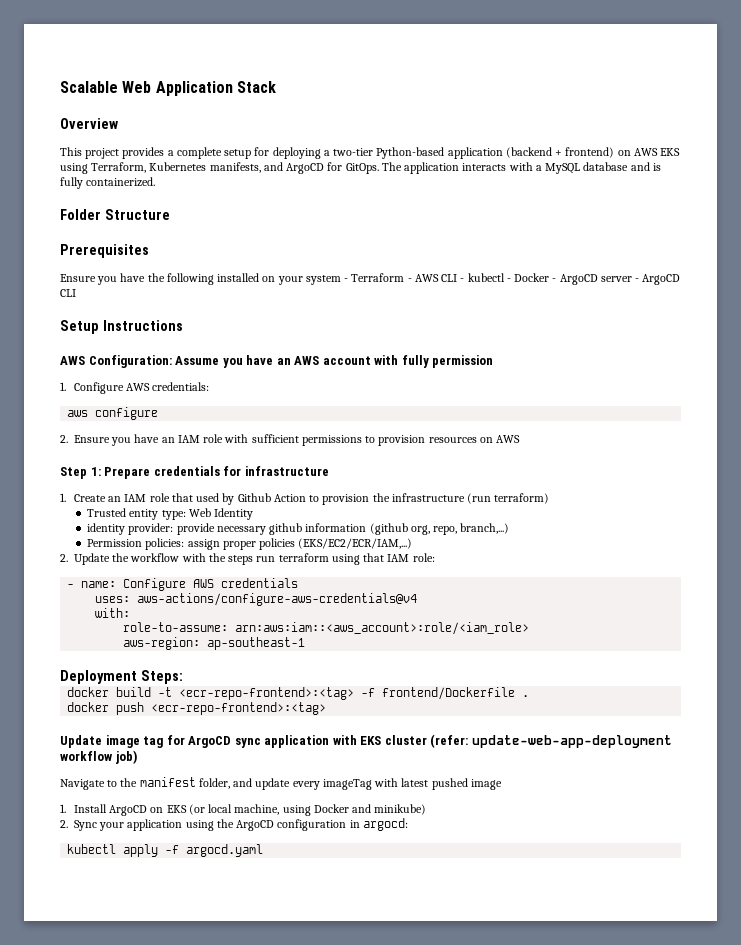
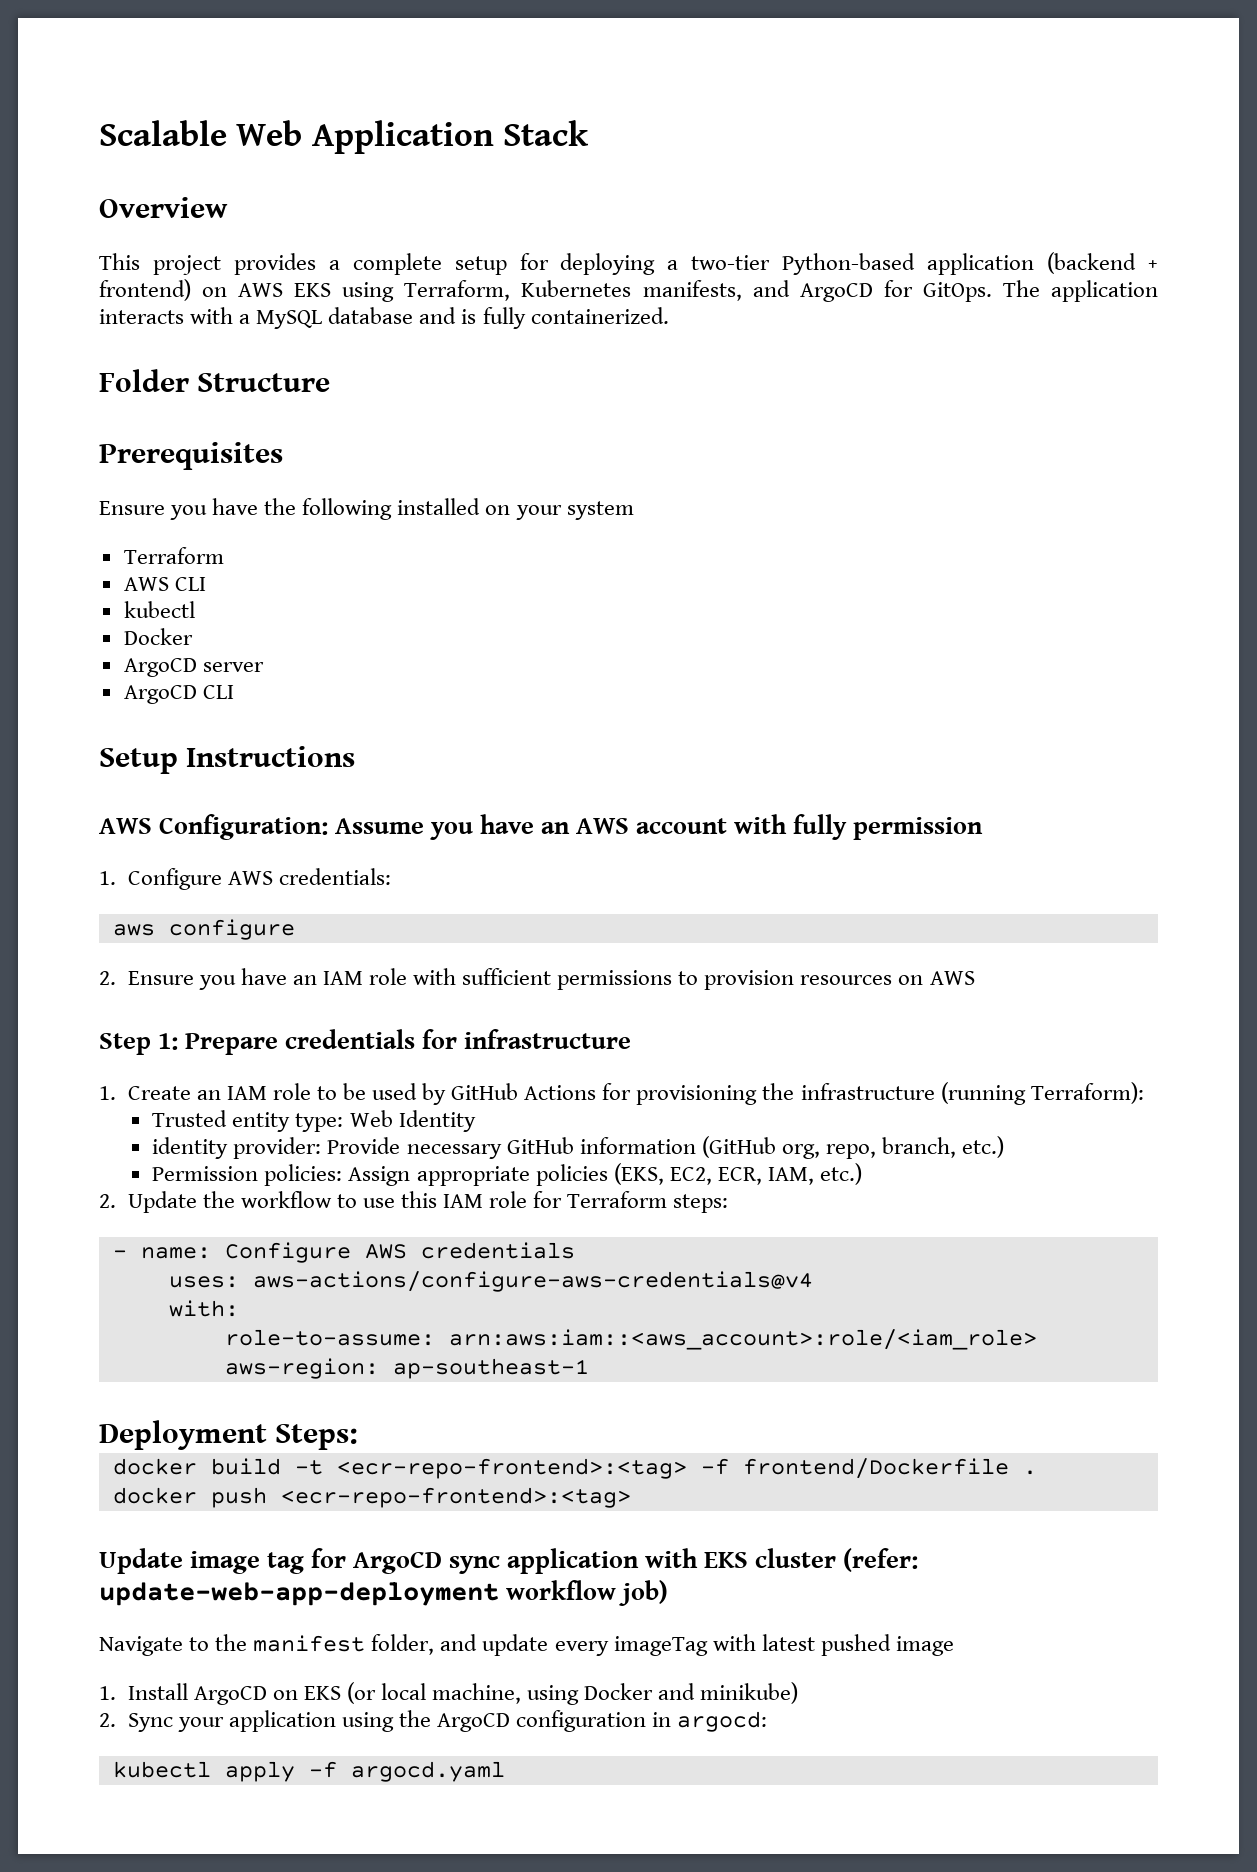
- Ensure you have the following installed on your system - Terraform - AWS CLI - kubectl - Docker - ArgoCD server - ArgoCD CLI
+ Ensure you have the following installed on your system
+ Terraform
+ AWS CLI
+ kubectl
+ Docker
+ ArgoCD server
+ ArgoCD CLI
- 1. Create an IAM role that used by Github Action to provision the infrastructure (run terraform)
+ 1. Create an IAM role to be used by GitHub Actions for provisioning the infrastructure (running Terraform):
- identity provider: provide necessary github information (github org, repo, branch,...)
- Permission policies: assign proper policies (EKS/EC2/ECR/IAM,...)
- 2. Update the workflow with the steps run terraform using that IAM role:
+ identity provider: Provide necessary GitHub information (GitHub org, repo, branch, etc.)
+ Permission policies: Assign appropriate policies (EKS, EC2, ECR, IAM, etc.)
+ 2. Update the workflow to use this IAM role for Terraform steps:

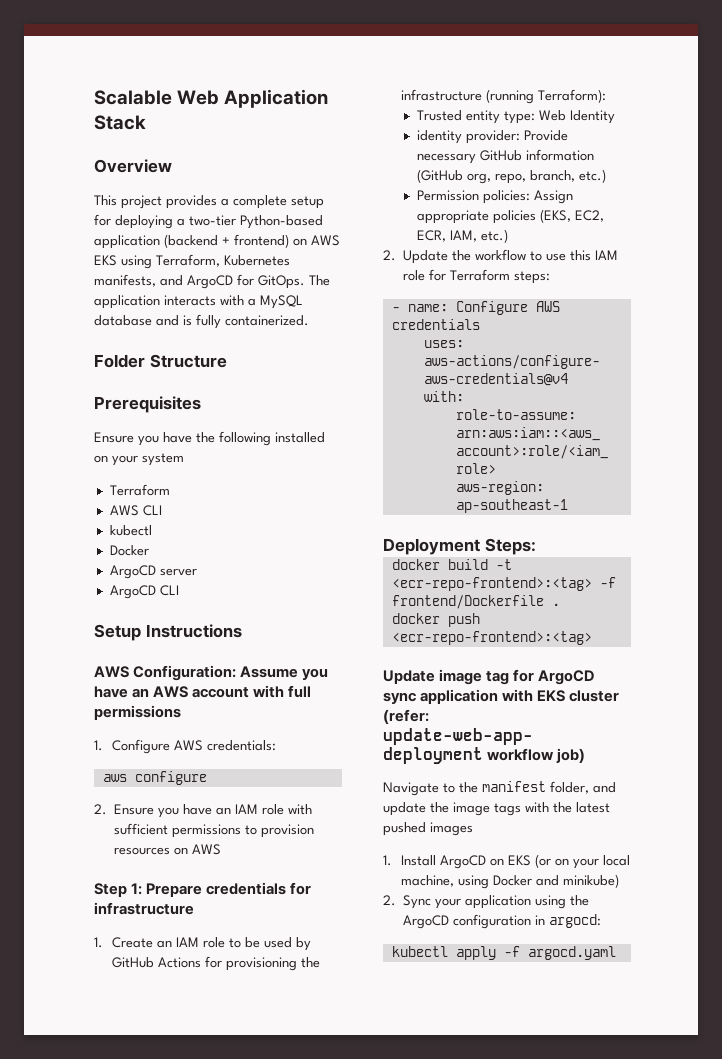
- AWS Configuration: Assume you have an AWS account with fully permission
+ AWS Configuration: Assume you have an AWS account with full permissions
- Navigate to the manifest folder, and update every imageTag with latest pushed image
+ Navigate to the manifest folder, and update the image tags with the latest pushed images
- 1. Install ArgoCD on EKS (or local machine, using Docker and minikube)
+ 1. Install ArgoCD on EKS (or on your local machine, using Docker and minikube)

